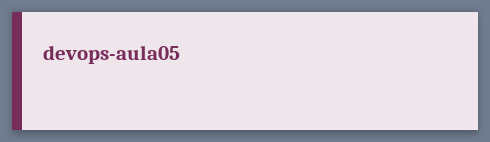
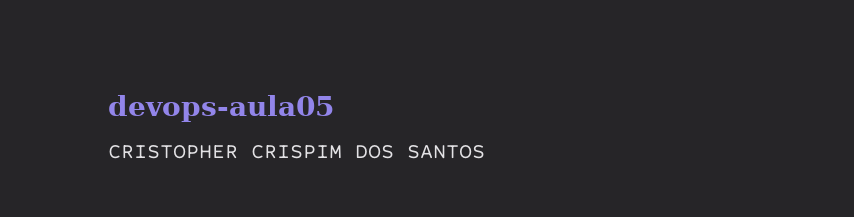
+ CRISTOPHER CRISPIM DOS SANTOS

